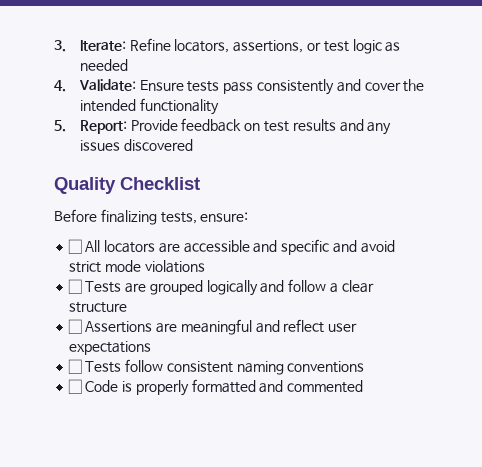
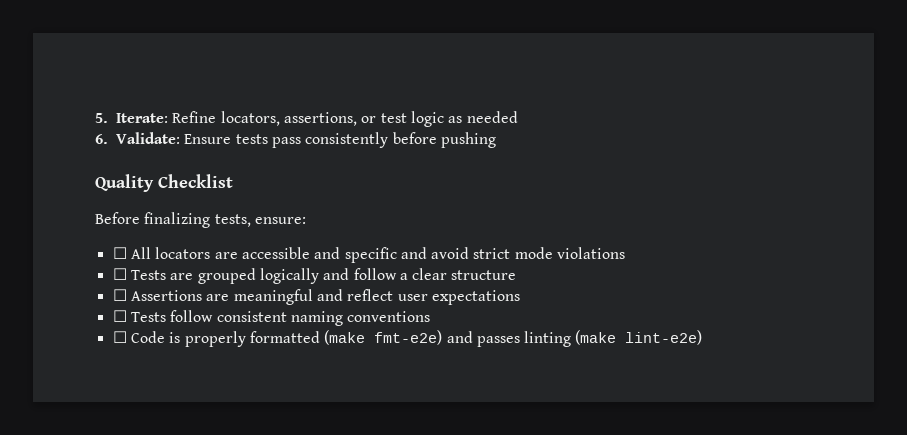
- 3. Iterate: Refine locators, assertions, or test logic as needed
+ 5. Iterate: Refine locators, assertions, or test logic as needed
- 4. Validate: Ensure tests pass consistently and cover the intended functionality
- 5. Report: Provide feedback on test results and any issues discovered
+ 6. Validate: Ensure tests pass consistently before pushing
- ☐ Code is properly formatted and commented
+ ☐ Code is properly formatted (make fmt-e2e) and passes linting (make lint-e2e)

